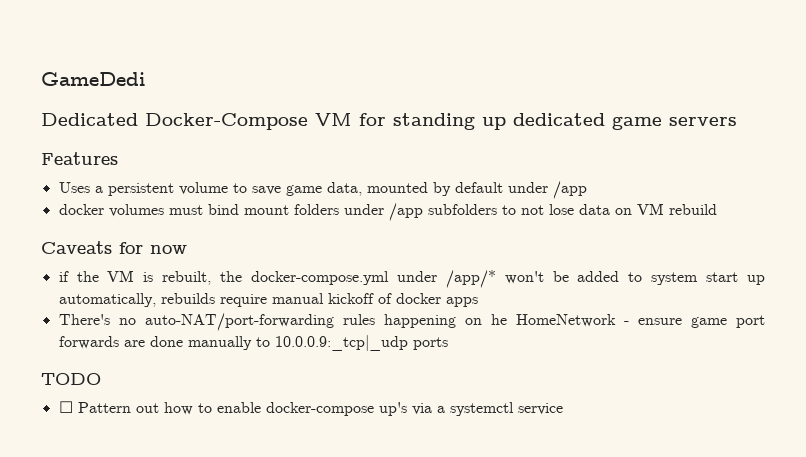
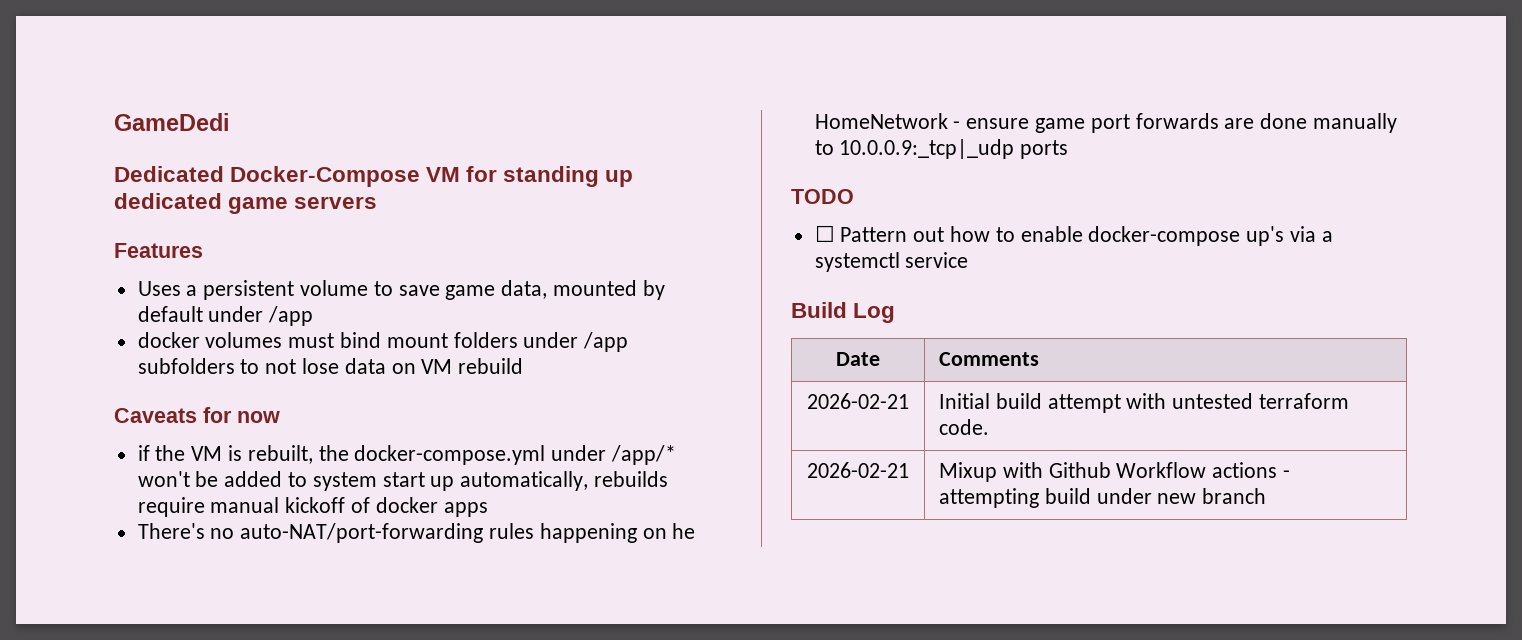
+ Build Log
+ Date | Comments
+ 2026-02-21 | Initial build attempt with untested terraform code.
+ 2026-02-21 | Mixup with Github Workflow actions - attempting build under new branch

